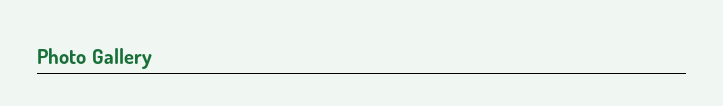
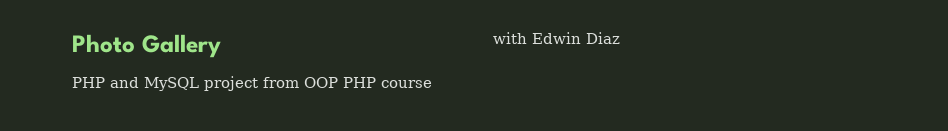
+ PHP and MySQL project from OOP PHP course with Edwin Diaz

